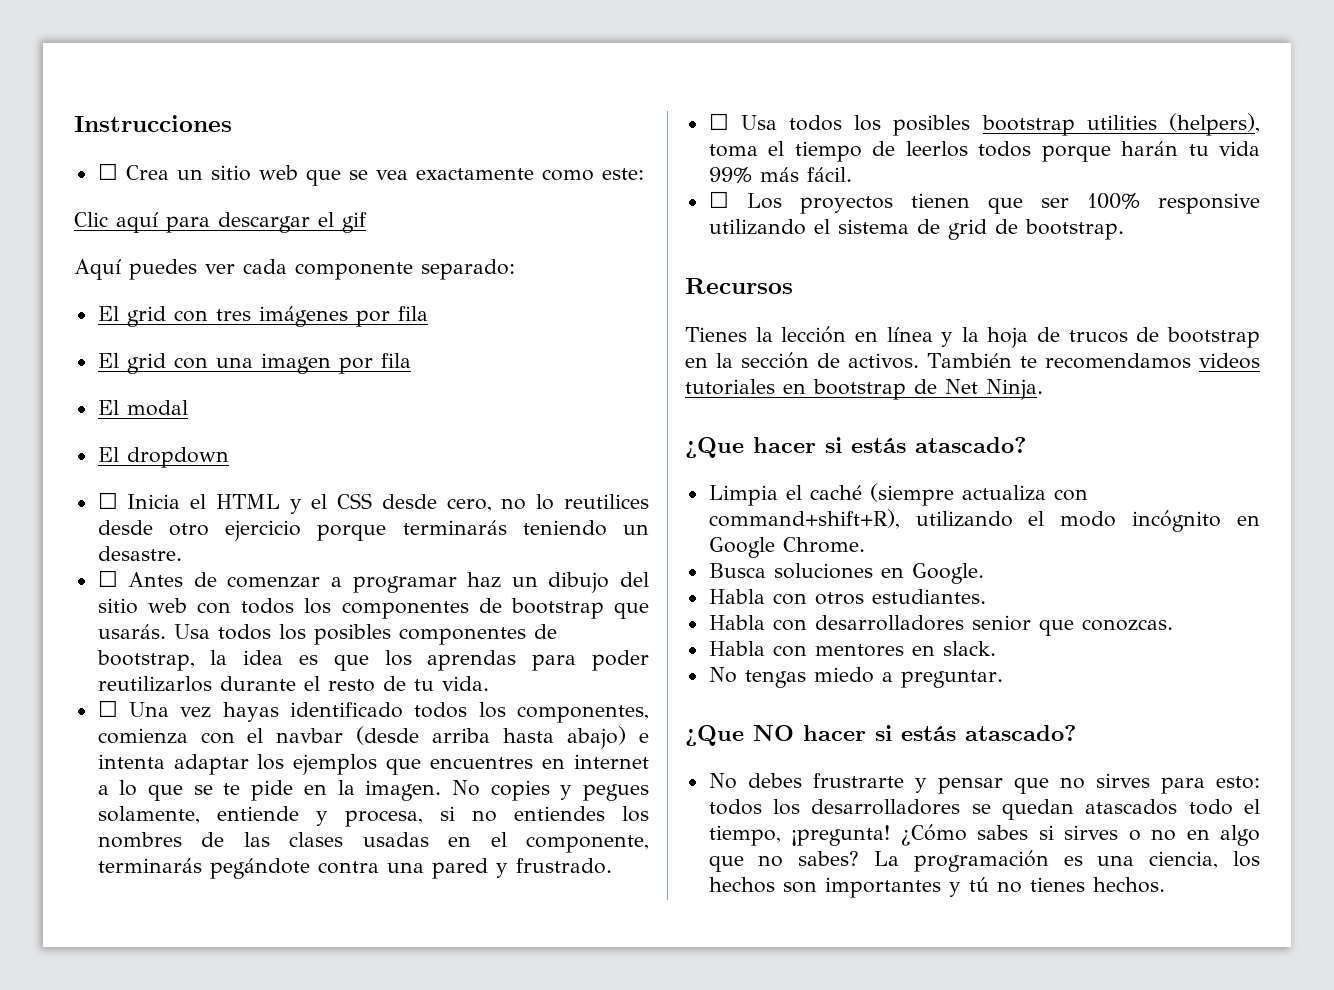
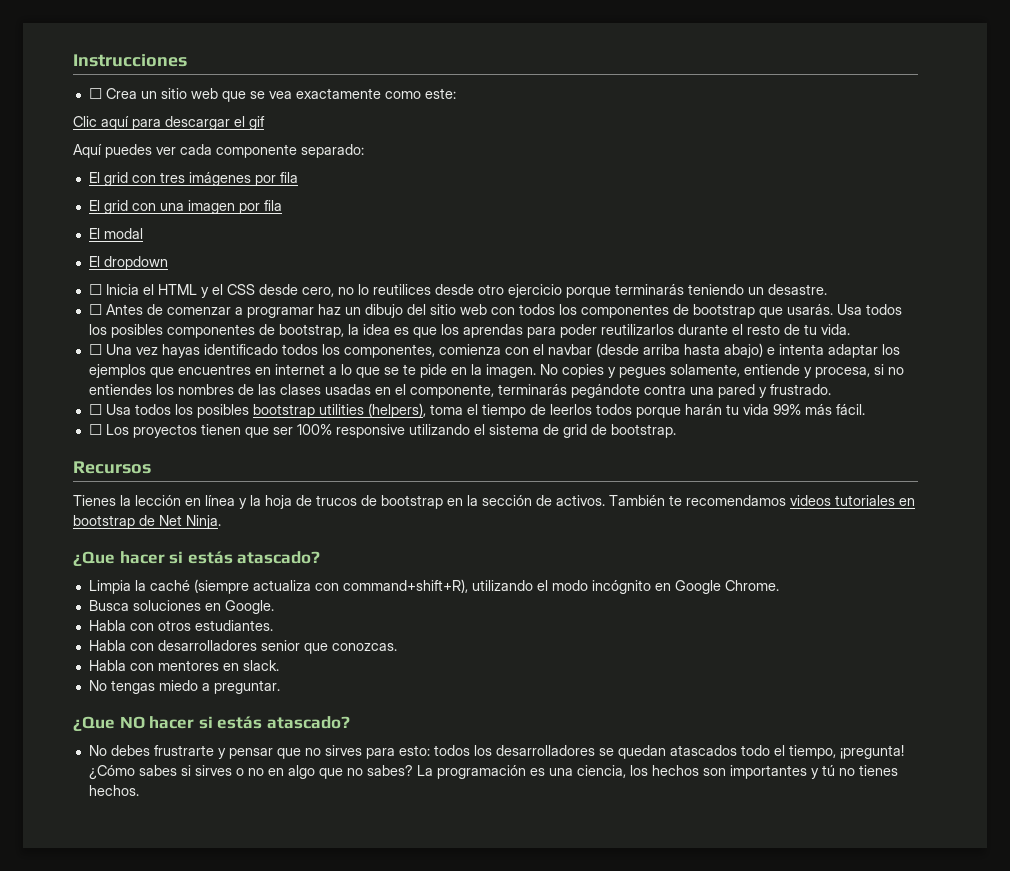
- Limpia el caché (siempre actualiza con command+shift+R), utilizando el modo incógnito en Google Chrome.
+ Limpia la caché (siempre actualiza con command+shift+R), utilizando el modo incógnito en Google Chrome.

